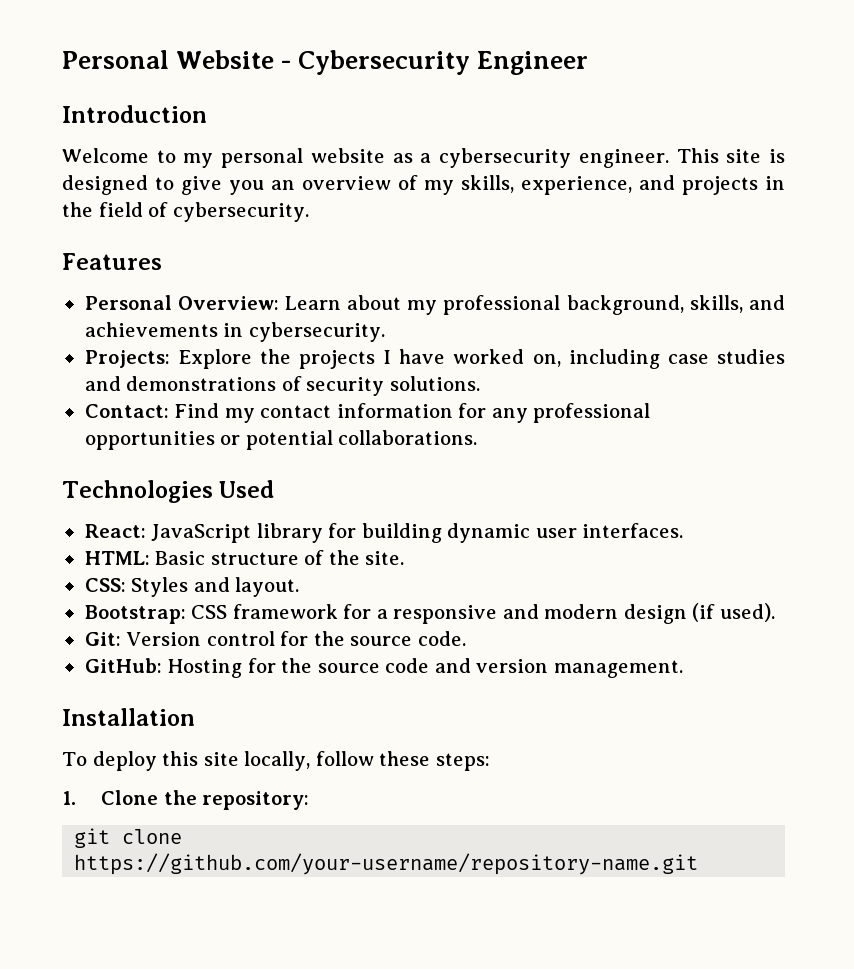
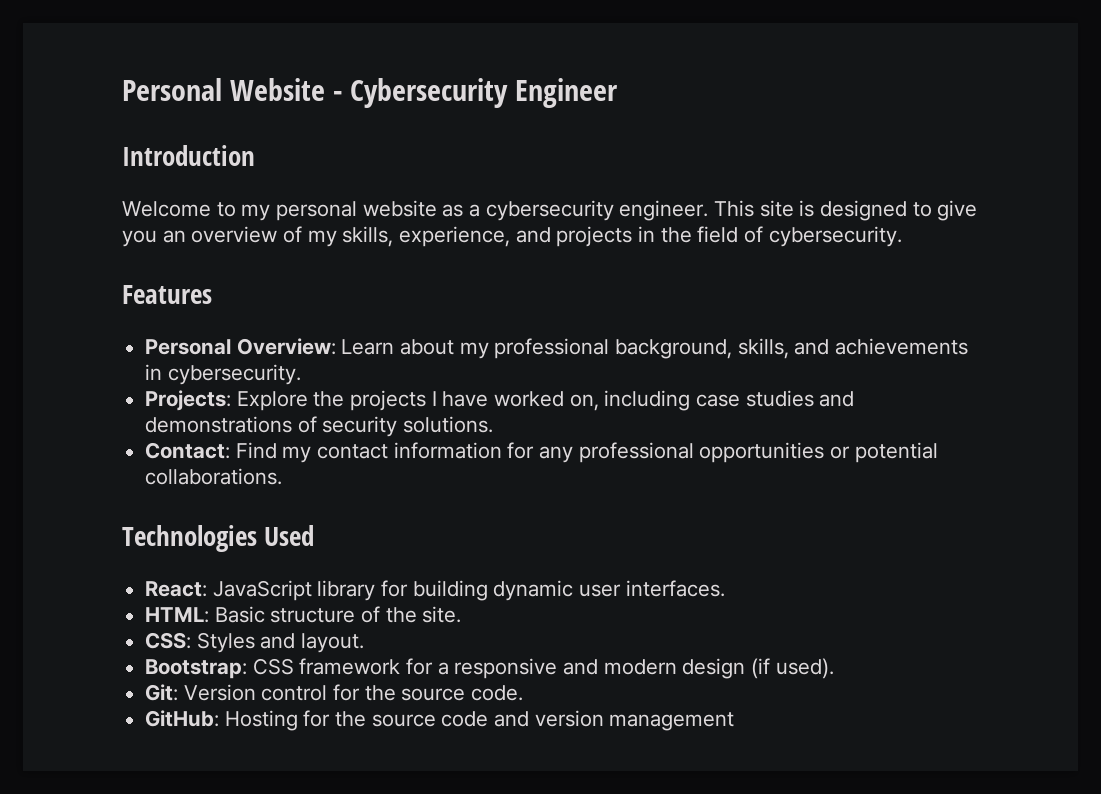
- GitHub: Hosting for the source code and version management.
- Installation
- To deploy this site locally, follow these steps:
- 1. Clone the repository:
- git clone https://github.com/your-username/repository-name.git
+ GitHub: Hosting for the source code and version management

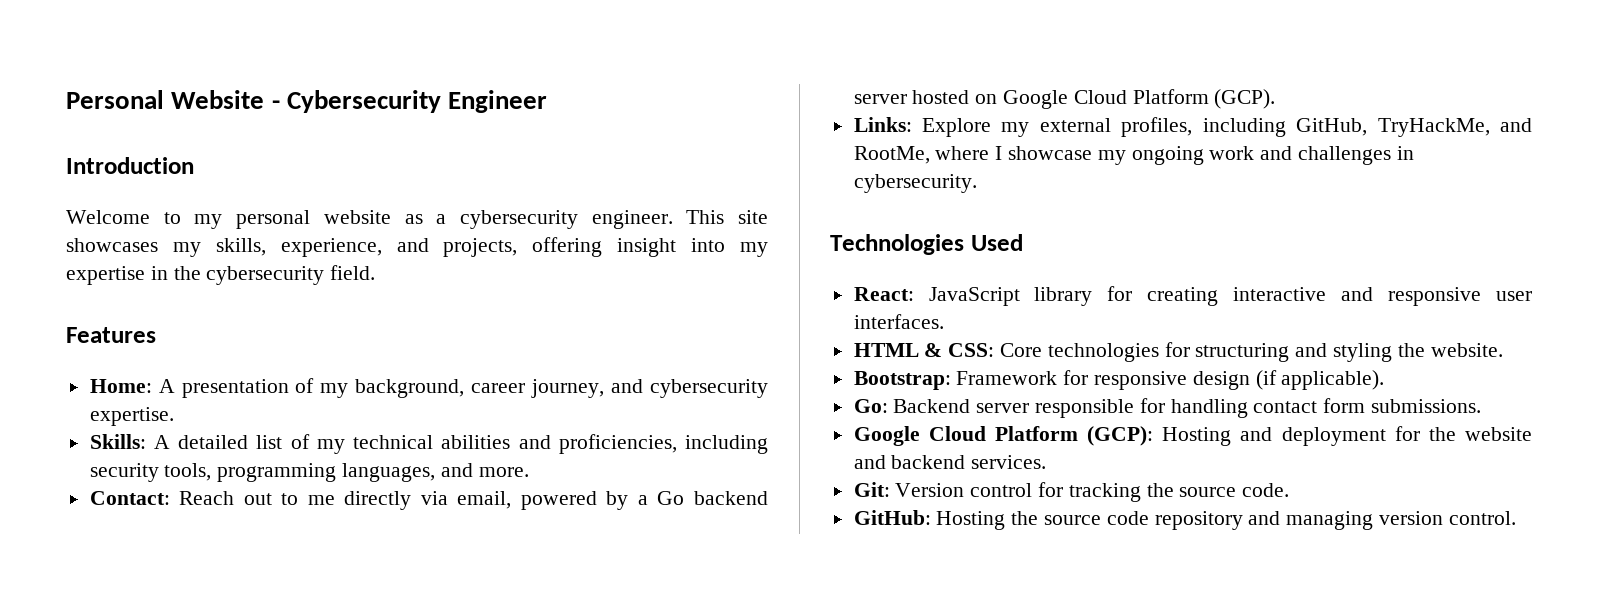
- This site is designed to give you an overview of my skills, experience, and projects in the field of cybersecurity.
+ This site showcases my skills, experience, and projects, offering insight into my expertise in the cybersecurity field.
  Features
- Personal Overview: Learn about my professional background, skills, and achievements in cybersecurity.
- Projects: Explore the projects I have worked on, including case studies and demonstrations of security solutions.
- Contact: Find my contact information for any professional opportunities or potential collaborations.
+ Home: A presentation of my background, career journey, and cybersecurity expertise.
+ Skills: A detailed list of my technical abilities and proficiencies, including security tools, programming languages, and more.
+ Contact: Reach out to me directly via email, powered by a Go backend server hosted on Google Cloud Platform (GCP).
+ Links: Explore my external profiles, including GitHub, TryHackMe, and RootMe, where I showcase my ongoing work and challenges in cybersecurity.
- React: JavaScript library for building dynamic user interfaces.
- HTML: Basic structure of the site.
- CSS: Styles and layout.
- Bootstrap: CSS framework for a responsive and modern design (if used).
+ React: JavaScript library for creating interactive and responsive user interfaces.
+ HTML & CSS: Core technologies for structuring and styling the website.
+ Bootstrap: Framework for responsive design (if applicable).
+ Go: Backend server responsible for handling contact form submissions.
+ Google Cloud Platform (GCP): Hosting and deployment for the website and backend services.
- Git: Version control for the source code.
+ Git: Version control for tracking the source code.
- GitHub: Hosting for the source code and version management
+ GitHub: Hosting the source code repository and managing version control.

